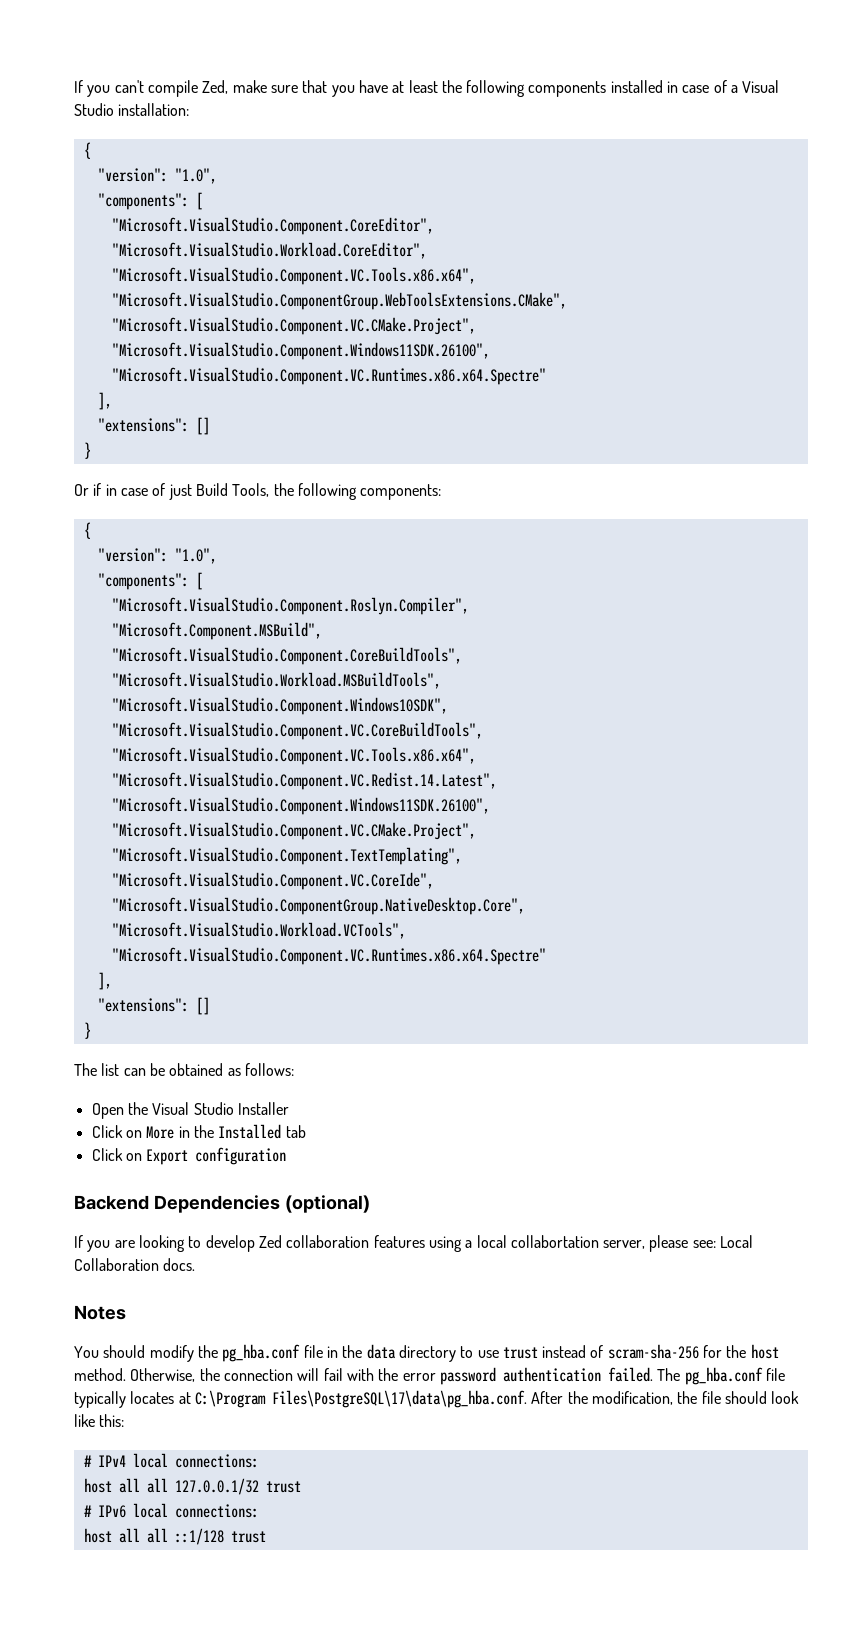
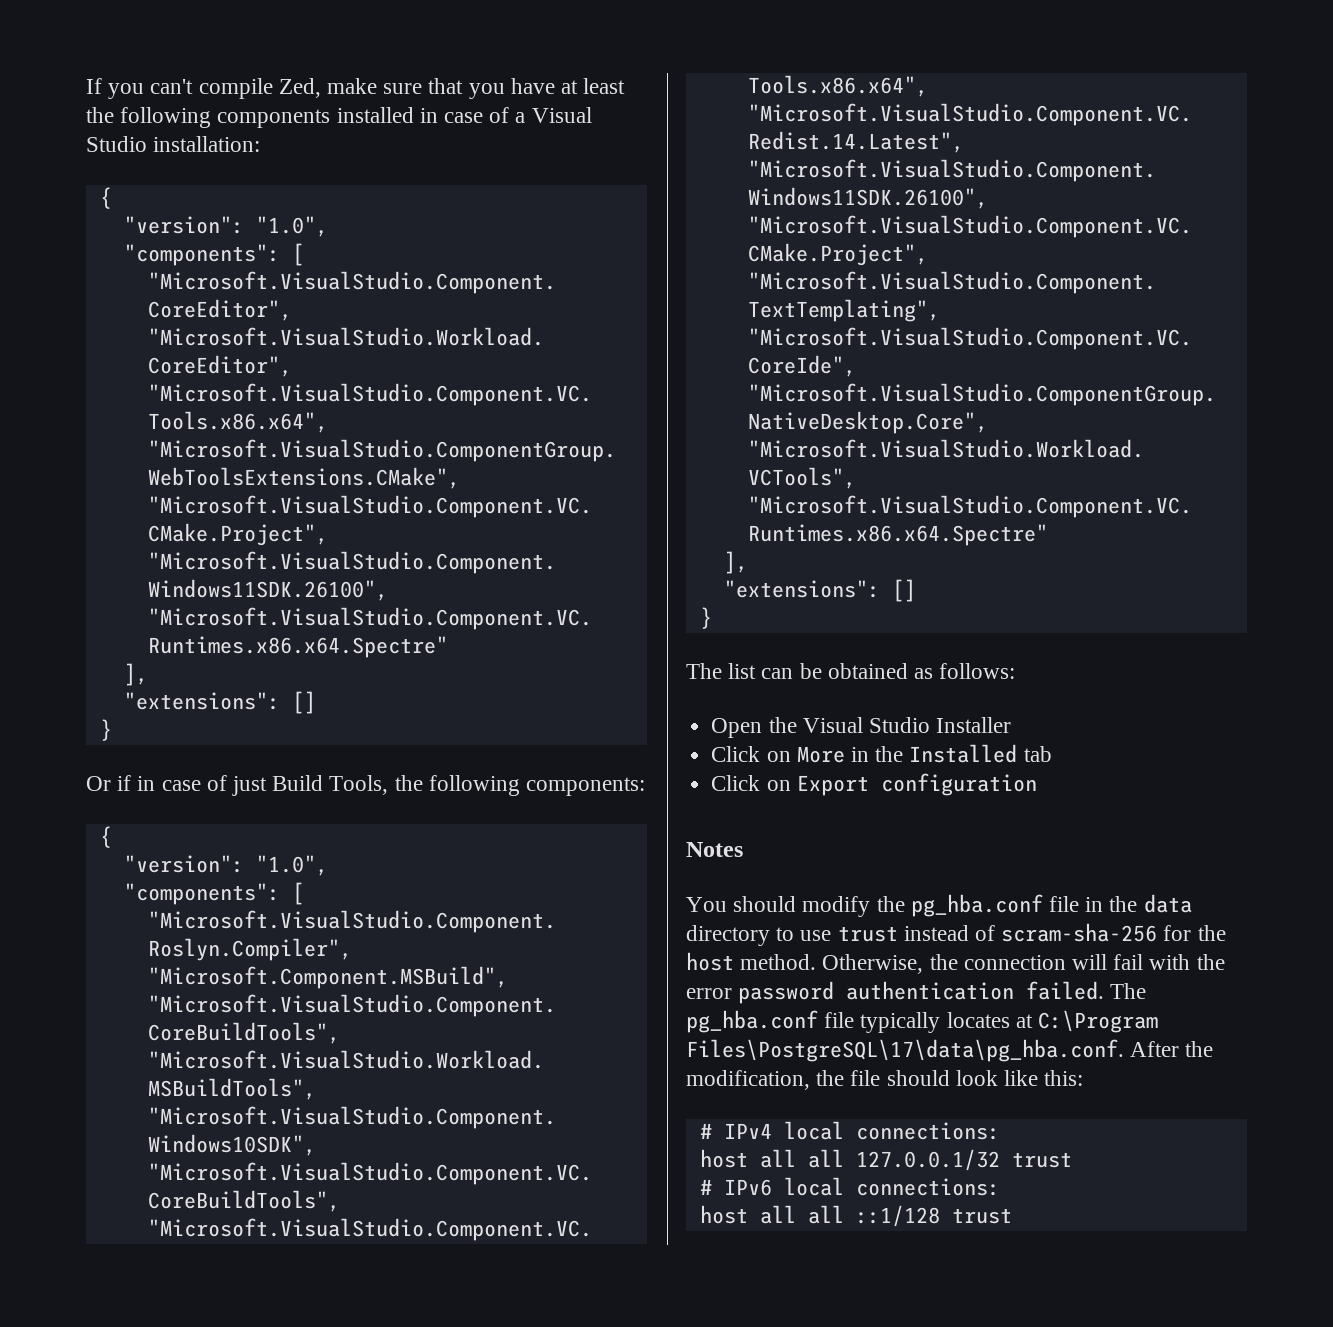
- Backend Dependencies (optional)
- If you are looking to develop Zed collaboration features using a local collabortation server, please see: Local Collaboration docs.

